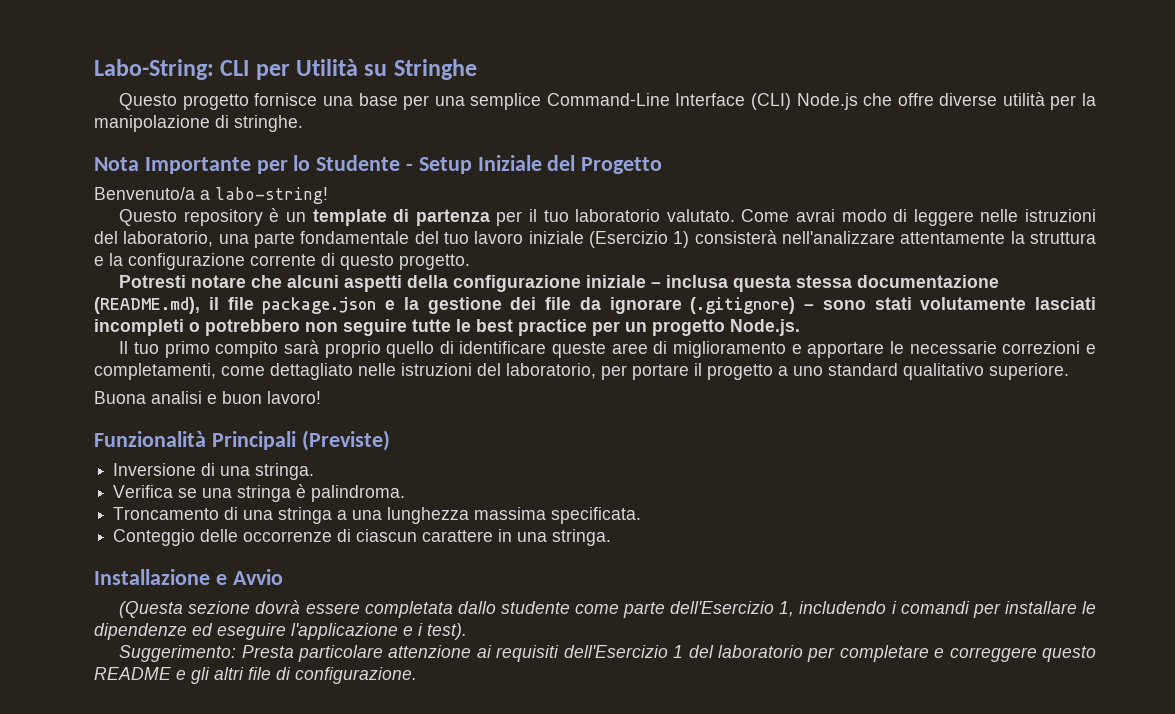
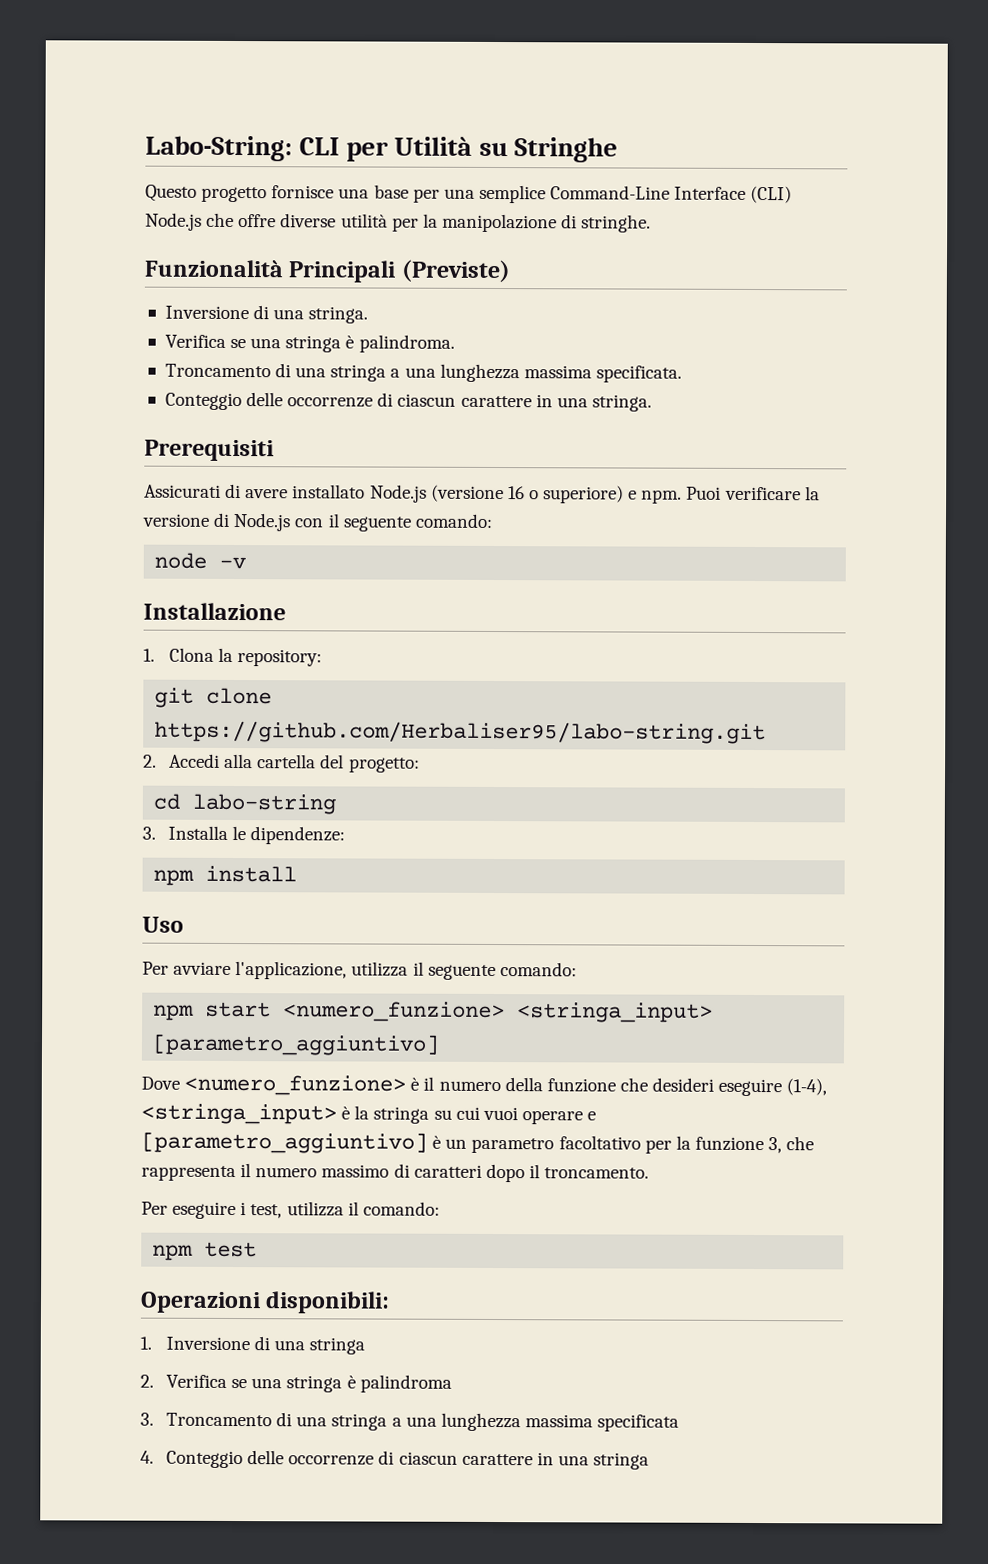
- Nota Importante per lo Studente - Setup Iniziale del Progetto
- Benvenuto/a a labo-string!
- Questo repository è un template di partenza per il tuo laboratorio valutato. Come avrai modo di leggere nelle istruzioni del laboratorio, una parte fondamentale del tuo lavoro iniziale (Esercizio 1) consisterà nell'analizzare attentamente la struttura e la configurazione corrente di questo progetto.
- Potresti notare che alcuni aspetti della configurazione iniziale – inclusa questa stessa documentazione (README.md), il file package.json e la gestione dei file da ignorare (.gitignore) – sono stati volutamente lasciati incompleti o potrebbero non seguire tutte le best practice per un progetto Node.js.
- Il tuo primo compito sarà proprio quello di identificare queste aree di miglioramento e apportare le necessarie correzioni e completamenti, come dettagliato nelle istruzioni del laboratorio, per portare il progetto a uno standard qualitativo superiore.
- Buona analisi e buon lavoro!
- Installazione e Avvio
- (Questa sezione dovrà essere completata dallo studente come parte dell'Esercizio 1, includendo i comandi per installare le dipendenze ed eseguire l'applicazione e i test).
- Suggerimento: Presta particolare attenzione ai requisiti dell'Esercizio 1 del laboratorio per completare e correggere questo README e gli altri file di configurazione.
+ Prerequisiti
+ Assicurati di avere installato Node.js (versione 16 o superiore) e npm. Puoi verificare la versione di Node.js con il seguente comando:
+ node -v
+ Installazione
+ 1. Clona la repository:
+ git clone https://github.com/Herbaliser95/labo-string.git
+ 2. Accedi alla cartella del progetto:
+ cd labo-string
+ 3. Installa le dipendenze:
+ npm install
+ Uso
+ Per avviare l'applicazione, utilizza il seguente comando:
+ npm start <numero_funzione> <stringa_input> [parametro_aggiuntivo]
+ Dove <numero_funzione> è il numero della funzione che desideri eseguire (1-4), <stringa_input> è la stringa su cui vuoi operare e [parametro_aggiuntivo] è un parametro facoltativo per la funzione 3, che rappresenta il numero massimo di caratteri dopo il troncamento.
+ Per eseguire i test, utilizza il comando:
+ npm test
+ Operazioni disponibili:
+ 1. Inversione di una stringa
+ 2. Verifica se una stringa è palindroma
+ 3. Troncamento di una stringa a una lunghezza massima specificata
+ 4. Conteggio delle occorrenze di ciascun carattere in una stringa

